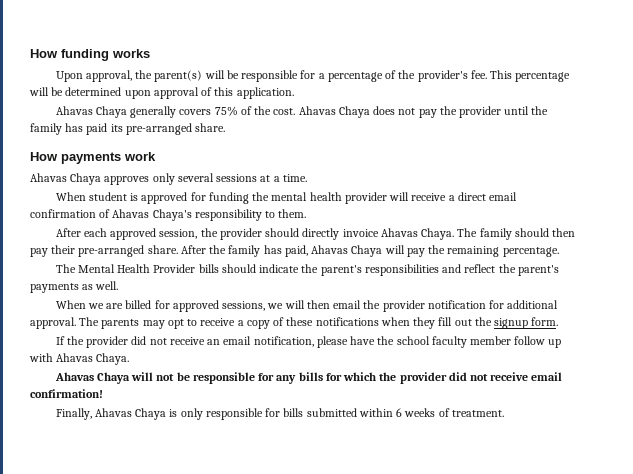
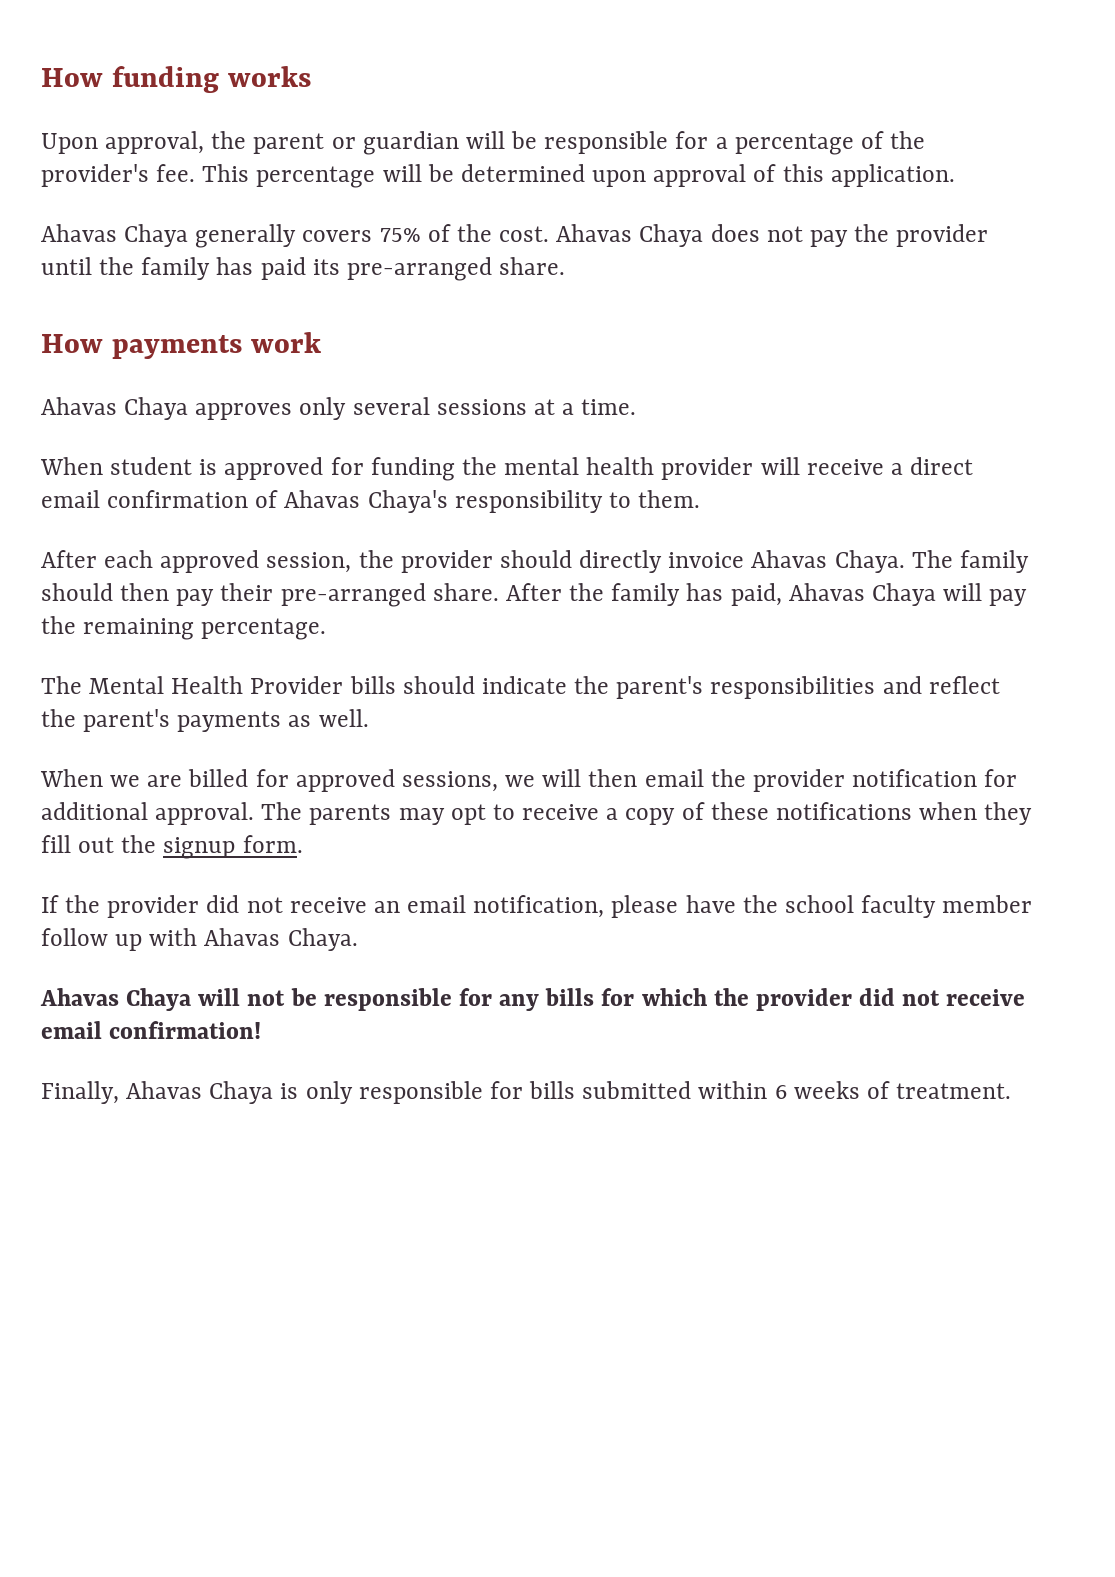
- Upon approval, the parent(s) will be responsible for a percentage of the provider's fee.
+ Upon approval, the parent or guardian will be responsible for a percentage of the provider's fee.

